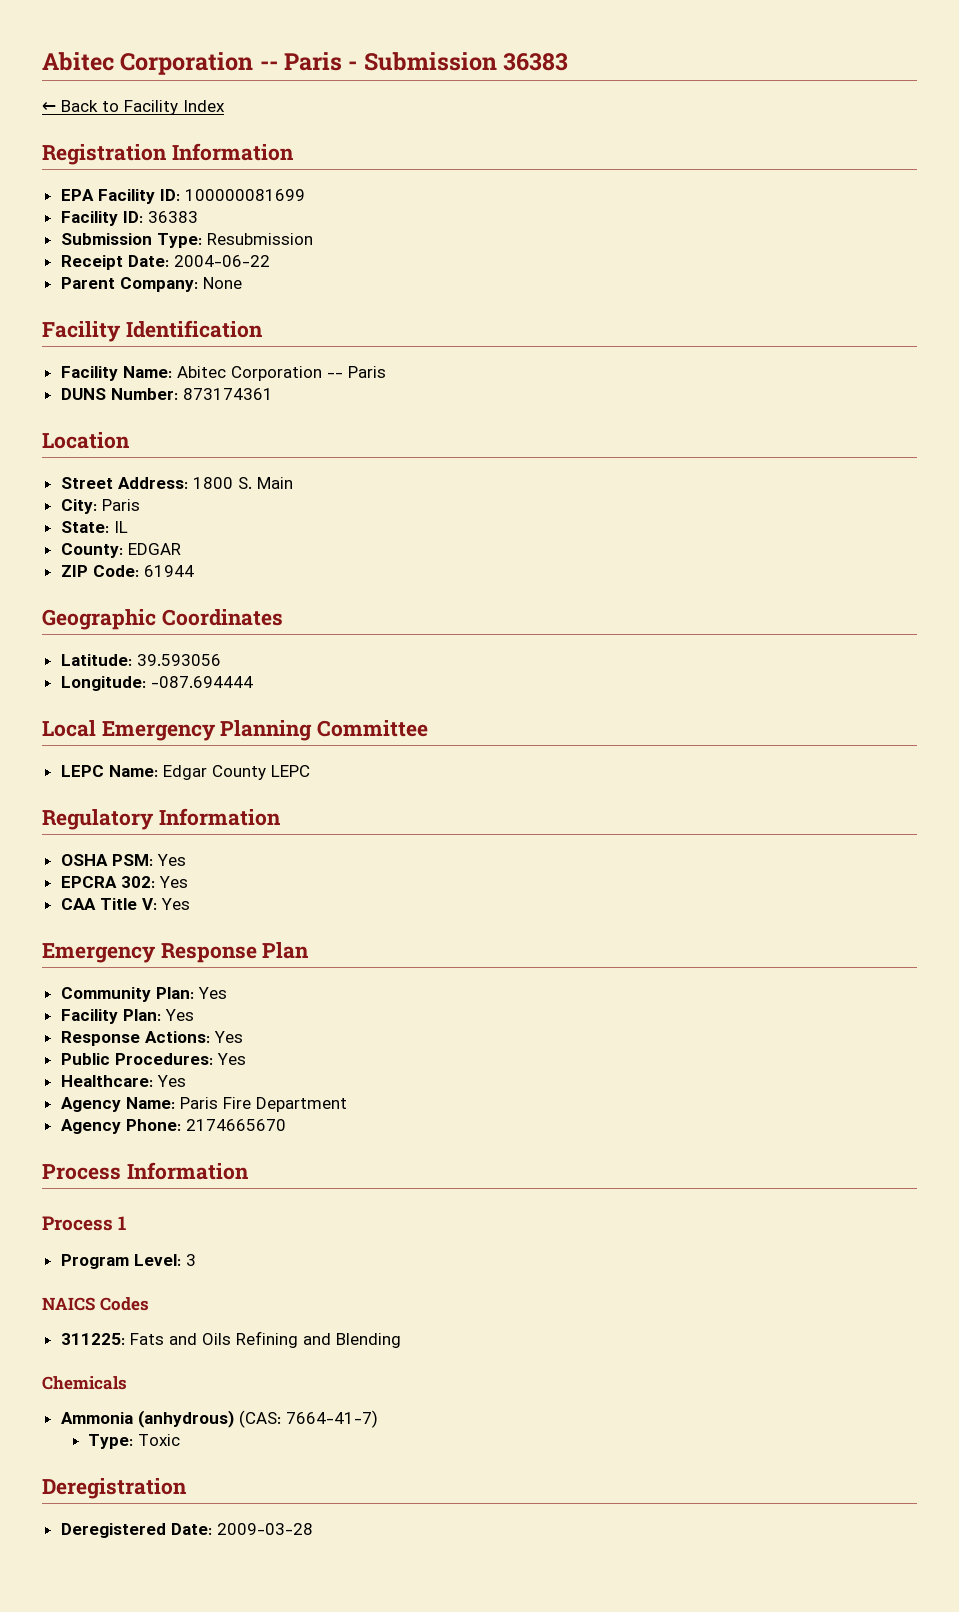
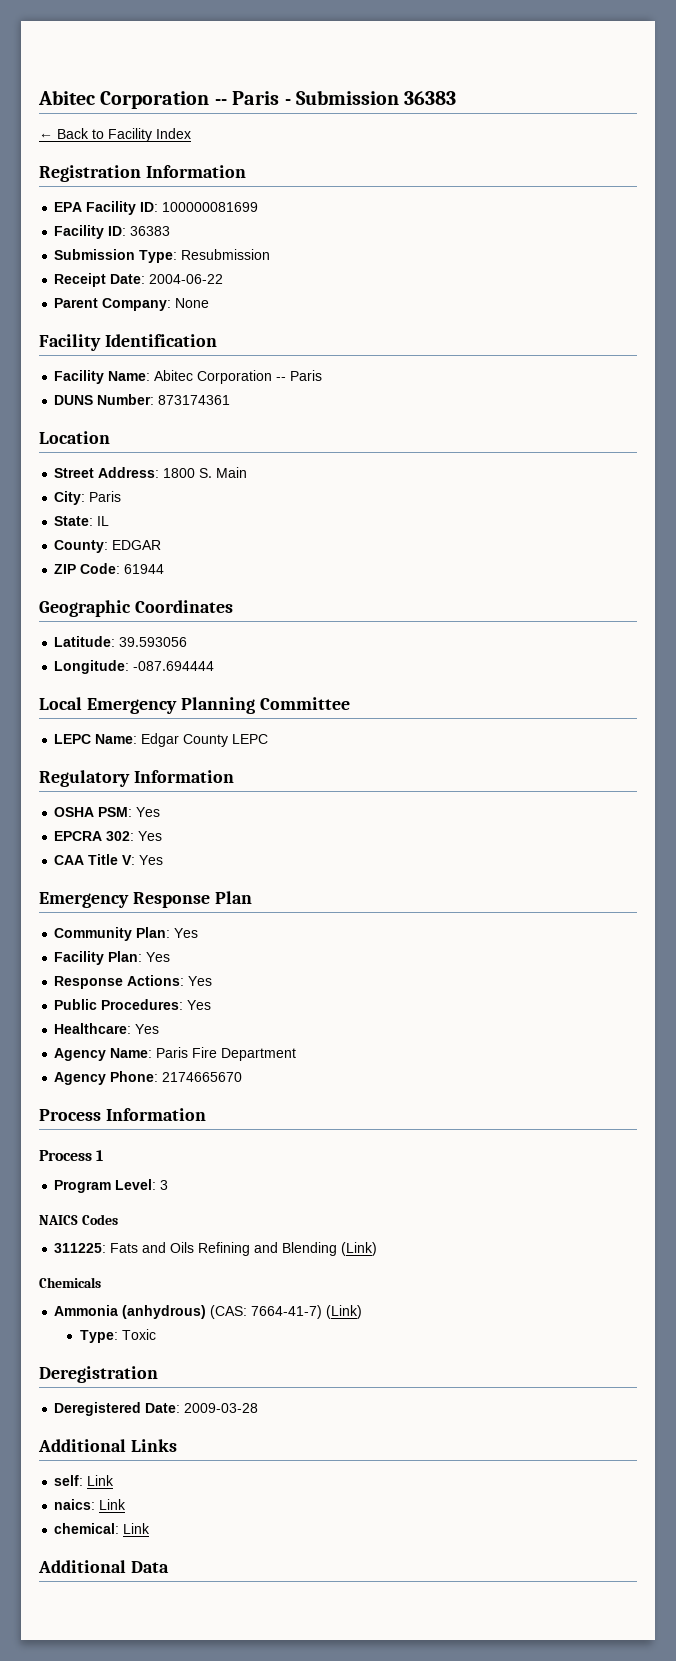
- 311225: Fats and Oils Refining and Blending
+ 311225: Fats and Oils Refining and Blending (Link)
- Ammonia (anhydrous) (CAS: 7664-41-7)
+ Ammonia (anhydrous) (CAS: 7664-41-7) (Link)
+ Additional Links
+ self: Link
+ naics: Link
+ chemical: Link
+ Additional Data

